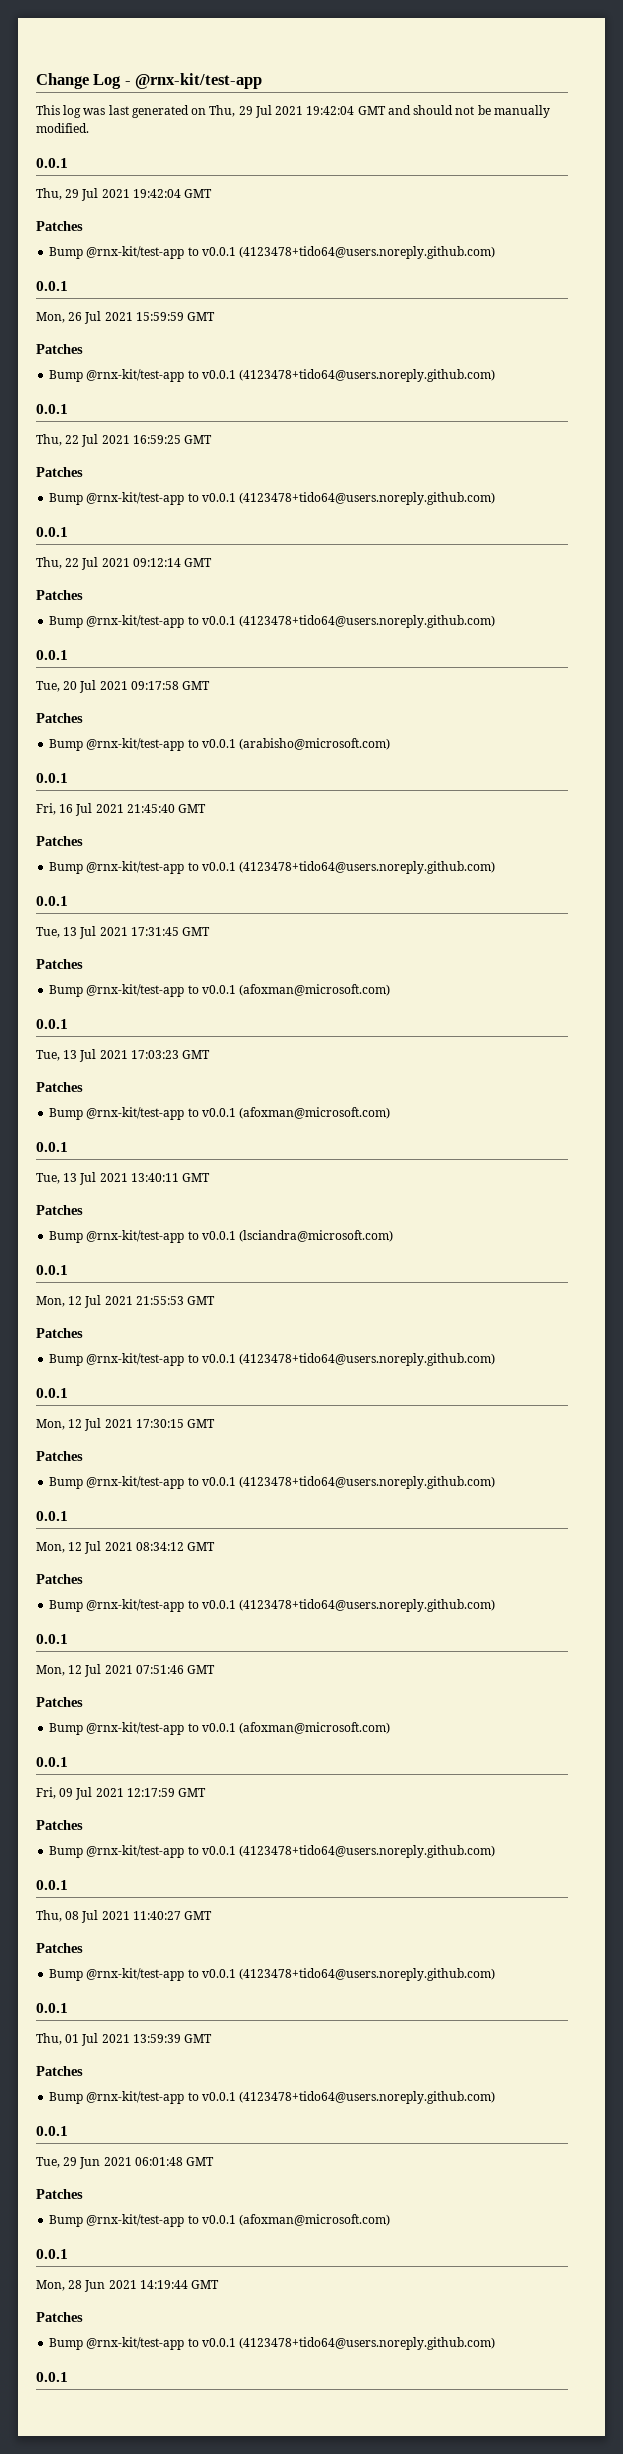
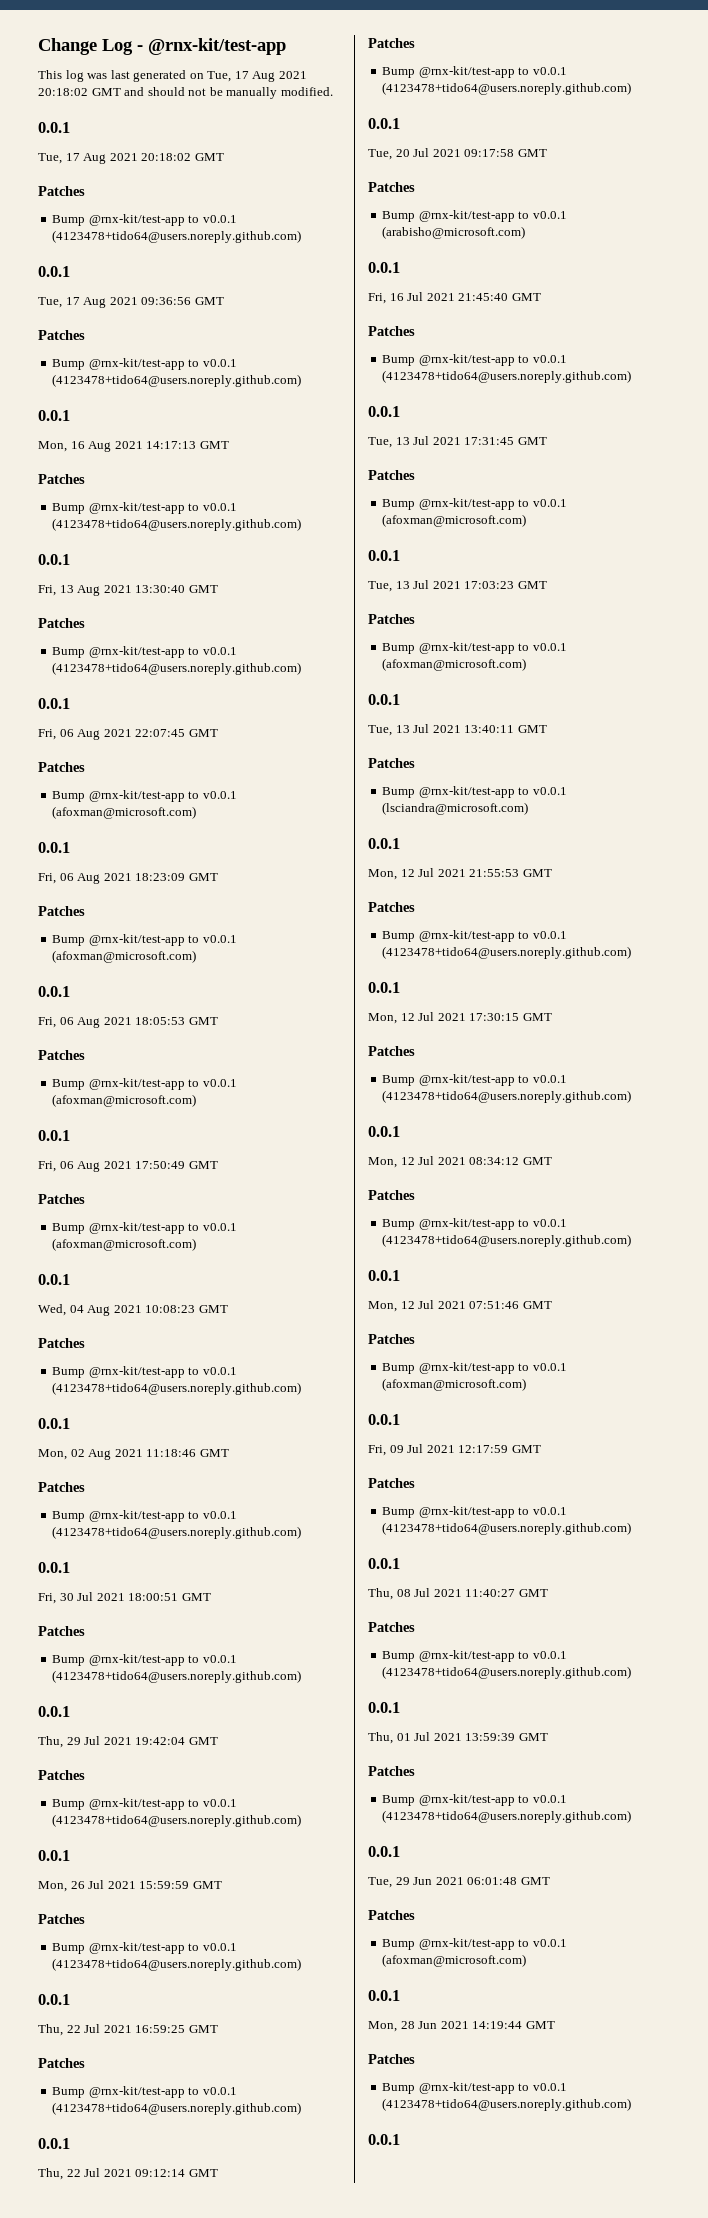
- This log was last generated on Thu, 29 Jul 2021 19:42:04 GMT and should not be manually modified.
+ This log was last generated on Tue, 17 Aug 2021 20:18:02 GMT and should not be manually modified.
+ 0.0.1
+ Tue, 17 Aug 2021 20:18:02 GMT
+ Patches
+ Bump @rnx-kit/test-app to v0.0.1 (4123478+tido64@users.noreply.github.com)
+ 0.0.1
+ Tue, 17 Aug 2021 09:36:56 GMT
+ Patches
+ Bump @rnx-kit/test-app to v0.0.1 (4123478+tido64@users.noreply.github.com)
+ 0.0.1
+ Mon, 16 Aug 2021 14:17:13 GMT
+ Patches
+ Bump @rnx-kit/test-app to v0.0.1 (4123478+tido64@users.noreply.github.com)
+ 0.0.1
+ Fri, 13 Aug 2021 13:30:40 GMT
+ Patches
+ Bump @rnx-kit/test-app to v0.0.1 (4123478+tido64@users.noreply.github.com)
+ 0.0.1
+ Fri, 06 Aug 2021 22:07:45 GMT
+ Patches
+ Bump @rnx-kit/test-app to v0.0.1 (afoxman@microsoft.com)
+ 0.0.1
+ Fri, 06 Aug 2021 18:23:09 GMT
+ Patches
+ Bump @rnx-kit/test-app to v0.0.1 (afoxman@microsoft.com)
+ 0.0.1
+ Fri, 06 Aug 2021 18:05:53 GMT
+ Patches
+ Bump @rnx-kit/test-app to v0.0.1 (afoxman@microsoft.com)
+ 0.0.1
+ Fri, 06 Aug 2021 17:50:49 GMT
+ Patches
+ Bump @rnx-kit/test-app to v0.0.1 (afoxman@microsoft.com)
+ 0.0.1
+ Wed, 04 Aug 2021 10:08:23 GMT
+ Patches
+ Bump @rnx-kit/test-app to v0.0.1 (4123478+tido64@users.noreply.github.com)
+ 0.0.1
+ Mon, 02 Aug 2021 11:18:46 GMT
+ Patches
+ Bump @rnx-kit/test-app to v0.0.1 (4123478+tido64@users.noreply.github.com)
+ 0.0.1
+ Fri, 30 Jul 2021 18:00:51 GMT
+ Patches
+ Bump @rnx-kit/test-app to v0.0.1 (4123478+tido64@users.noreply.github.com)

